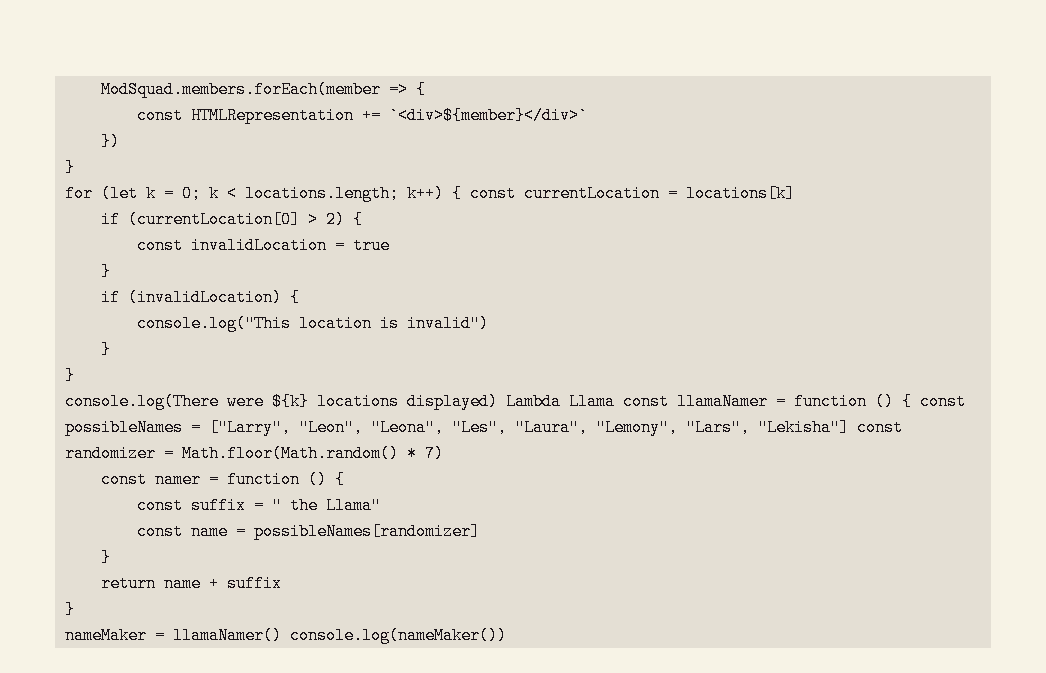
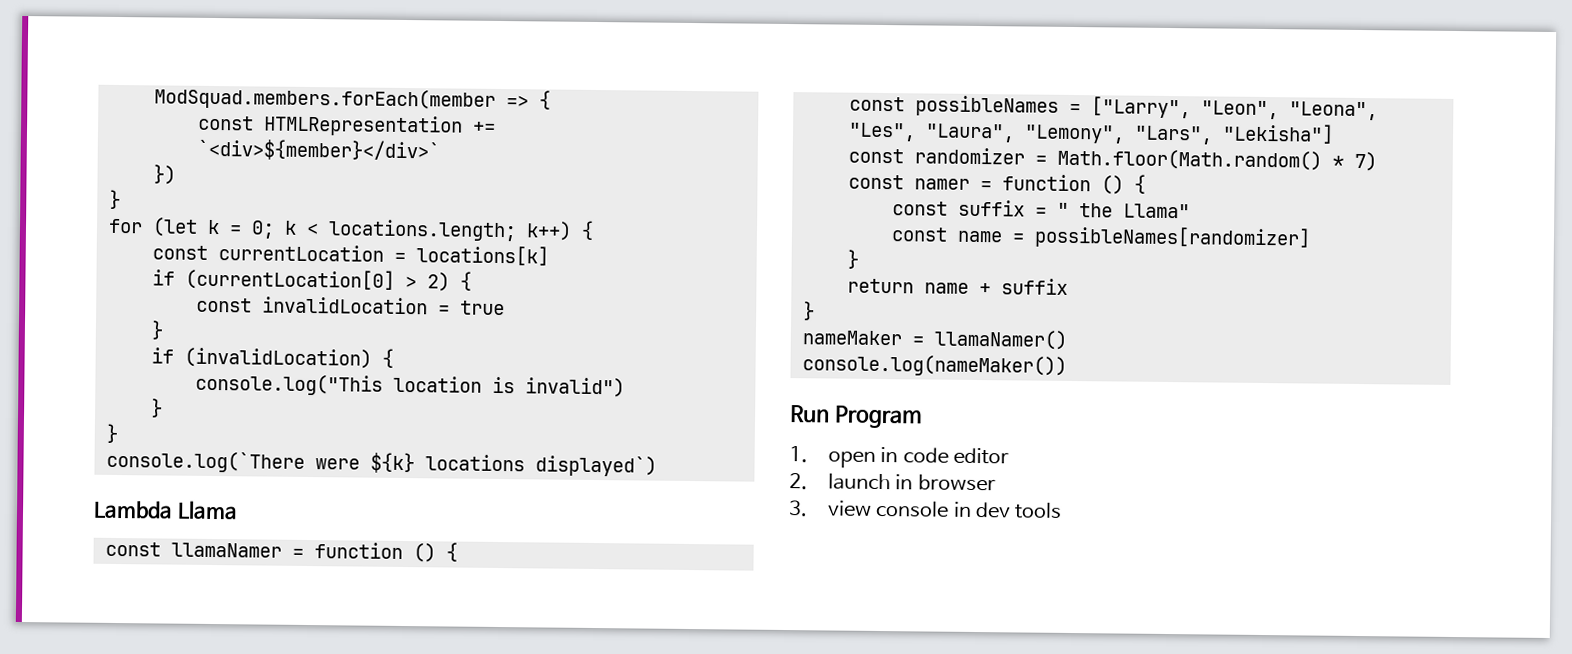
- for (let k = 0; k < locations.length; k++) { const currentLocation = locations[k]
+ for (let k = 0; k < locations.length; k++) {
+ const currentLocation = locations[k]
- console.log(There were ${k} locations displayed) Lambda Llama const llamaNamer = function () { const possibleNames = ["Larry", "Leon", "Leona", "Les", "Laura", "Lemony", "Lars", "Lekisha"] const randomizer = Math.floor(Math.random() * 7)
+ console.log(`There were ${k} locations displayed`)
+ Lambda Llama
+ const llamaNamer = function () {
+ const possibleNames = ["Larry", "Leon", "Leona", "Les", "Laura", "Lemony", "Lars", "Lekisha"]
+ const randomizer = Math.floor(Math.random() * 7)
- nameMaker = llamaNamer() console.log(nameMaker())
+ nameMaker = llamaNamer()
+ console.log(nameMaker())
+ Run Program
+ 1. open in code editor
+ 2. launch in browser
+ 3. view console in dev tools

